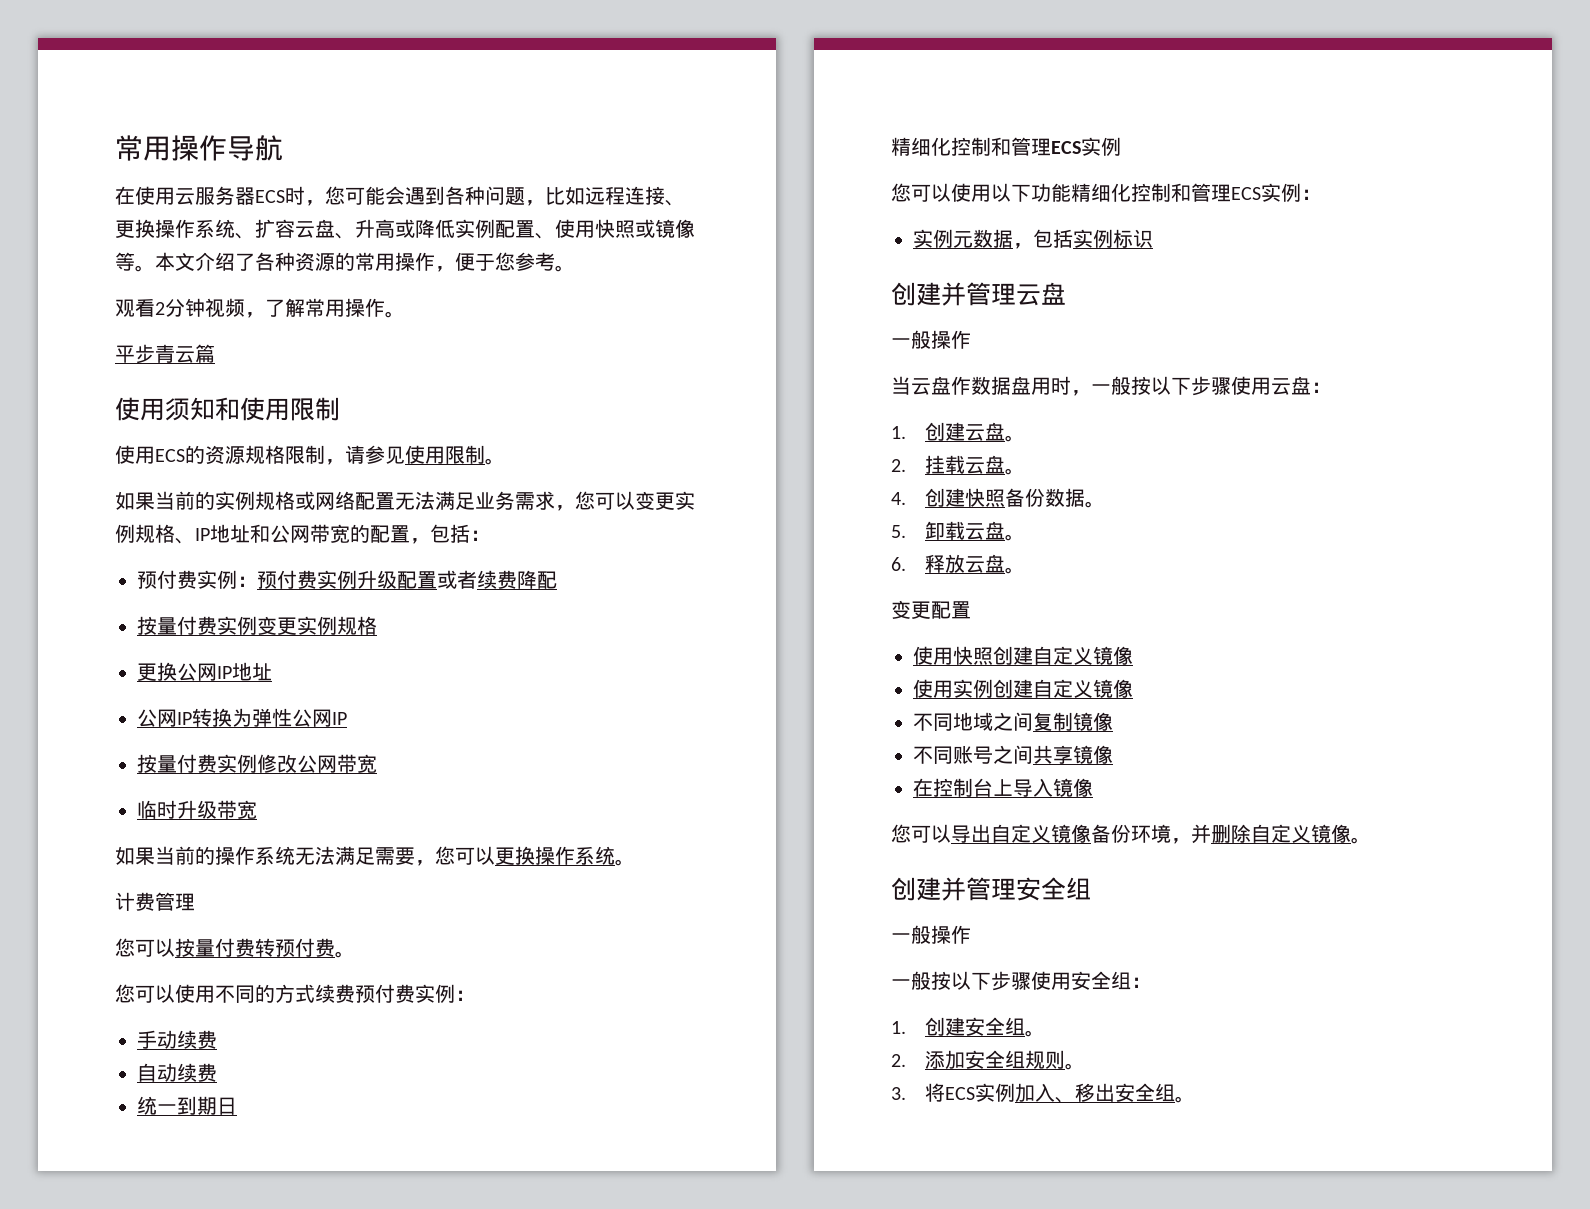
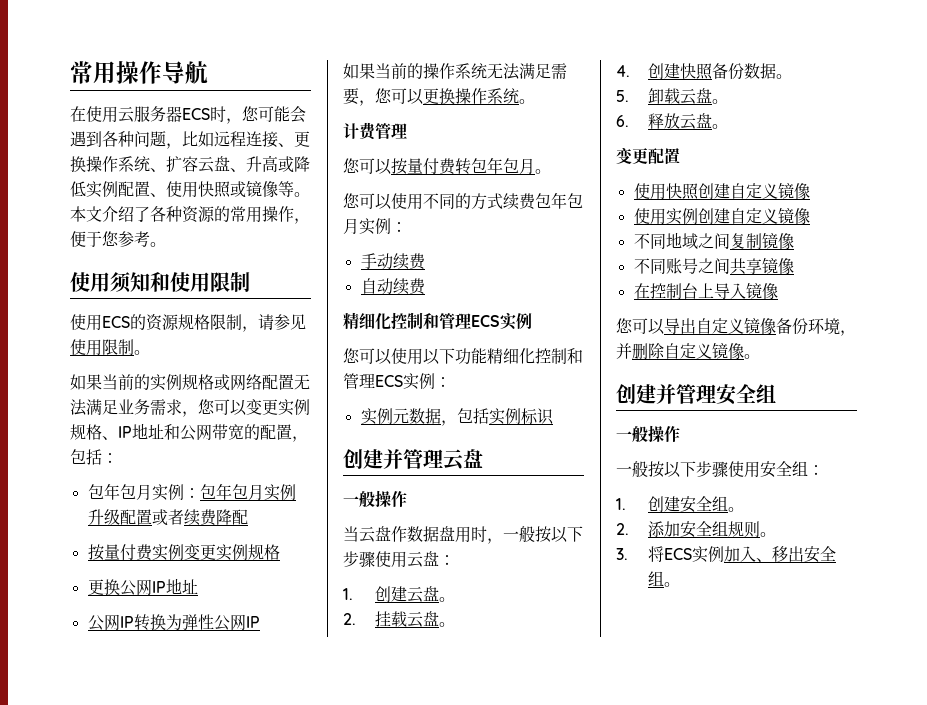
- 观看2分钟视频，了解常用操作。
- 平步青云篇
- 预付费实例：预付费实例升级配置或者续费降配
+ 包年包月实例：包年包月实例升级配置或者续费降配
- 按量付费实例修改公网带宽
- 临时升级带宽
- 您可以按量付费转预付费。
+ 您可以按量付费转包年包月。
- 您可以使用不同的方式续费预付费实例：
+ 您可以使用不同的方式续费包年包月实例：
- 统一到期日

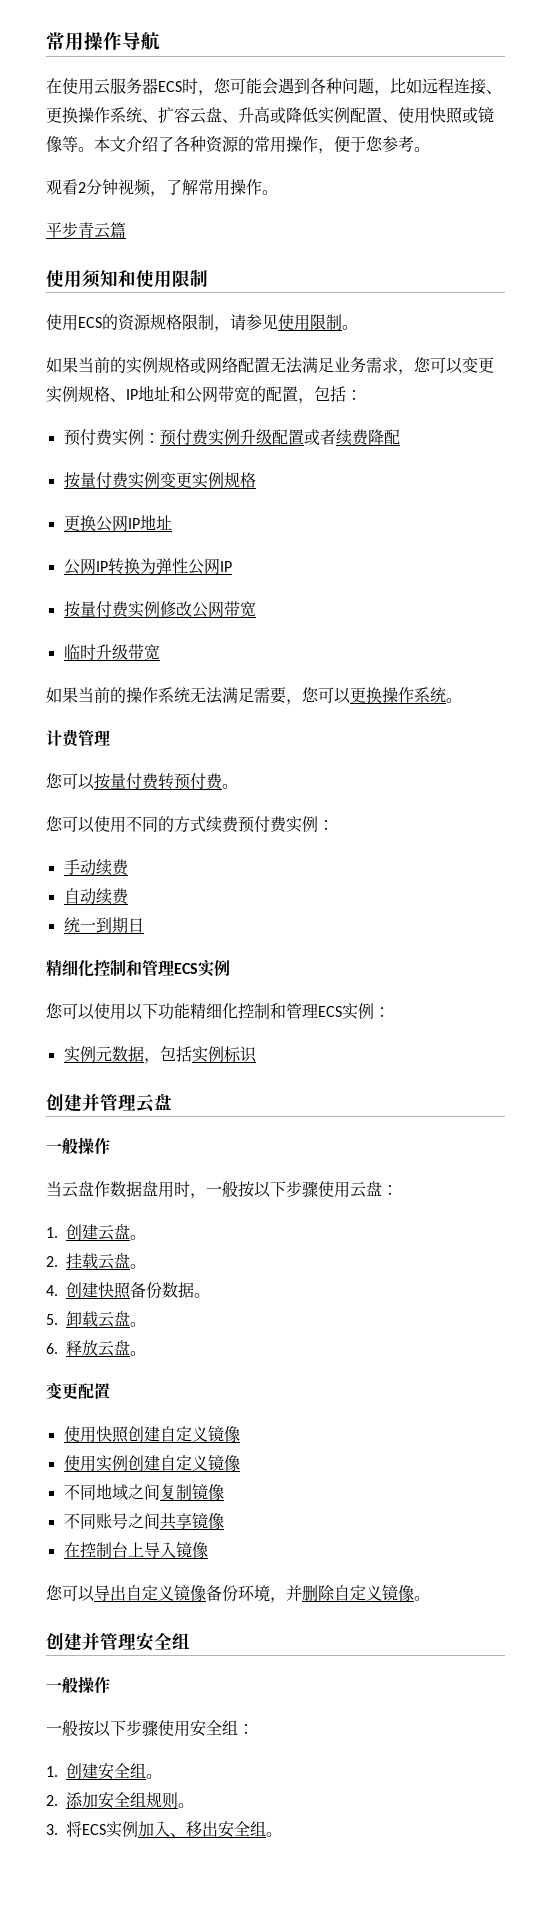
+ 观看2分钟视频，了解常用操作。
+ 平步青云篇
- 包年包月实例：包年包月实例升级配置或者续费降配
+ 预付费实例：预付费实例升级配置或者续费降配
+ 按量付费实例修改公网带宽
+ 临时升级带宽
- 您可以按量付费转包年包月。
+ 您可以按量付费转预付费。
- 您可以使用不同的方式续费包年包月实例：
+ 您可以使用不同的方式续费预付费实例：
+ 统一到期日

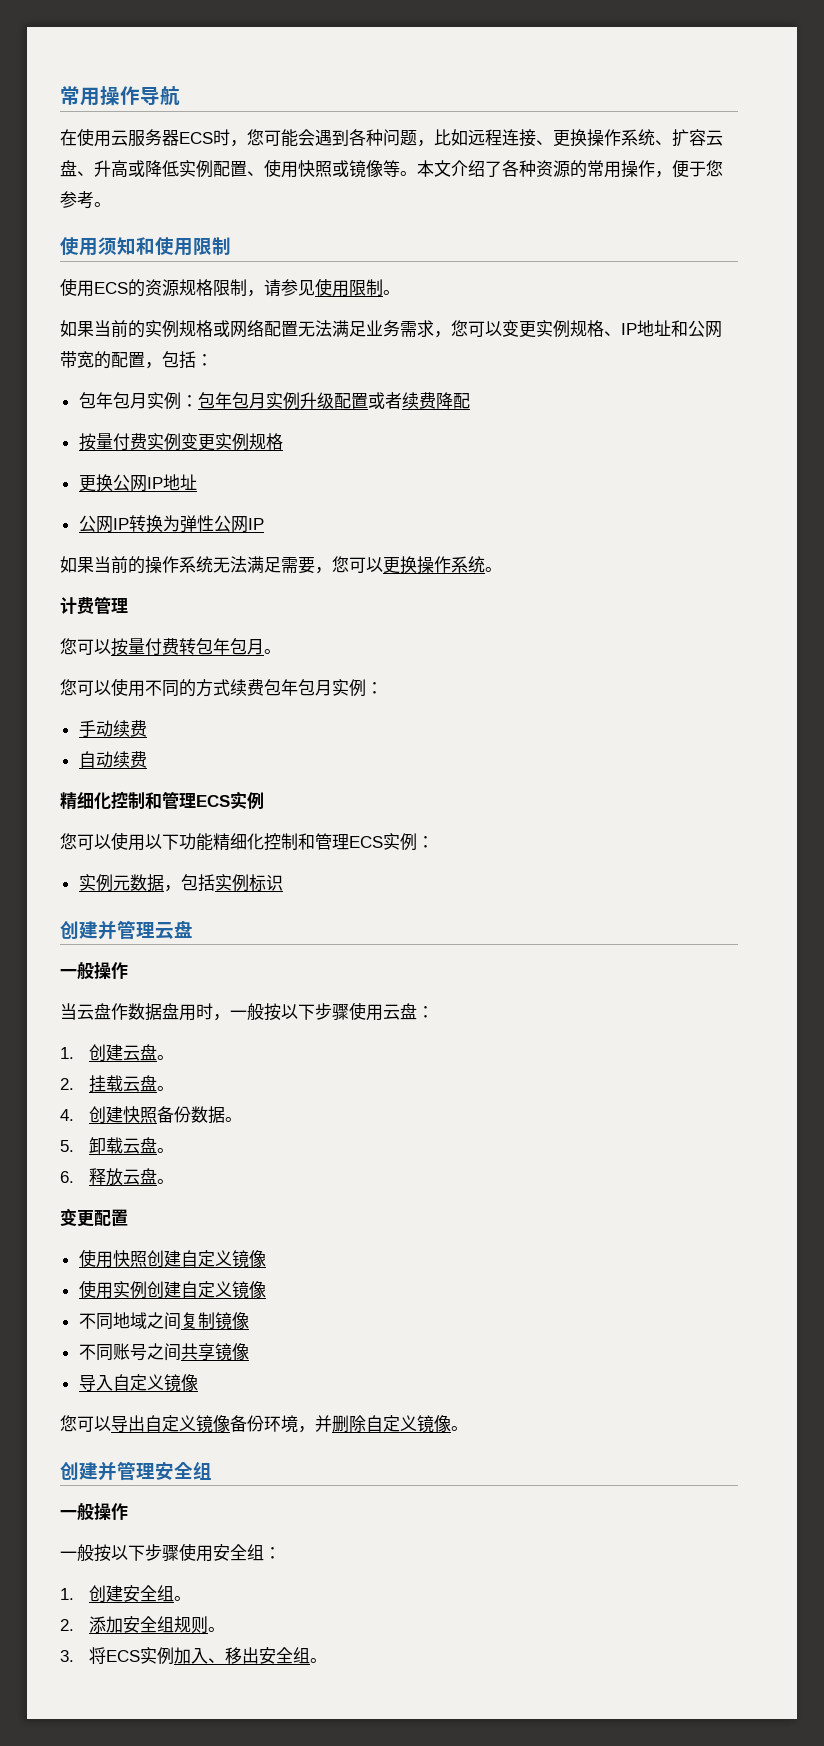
- 观看2分钟视频，了解常用操作。
- 平步青云篇
- 预付费实例：预付费实例升级配置或者续费降配
+ 包年包月实例：包年包月实例升级配置或者续费降配
- 按量付费实例修改公网带宽
- 临时升级带宽
- 您可以按量付费转预付费。
+ 您可以按量付费转包年包月。
- 您可以使用不同的方式续费预付费实例：
+ 您可以使用不同的方式续费包年包月实例：
- 统一到期日
- 在控制台上导入镜像
+ 导入自定义镜像

